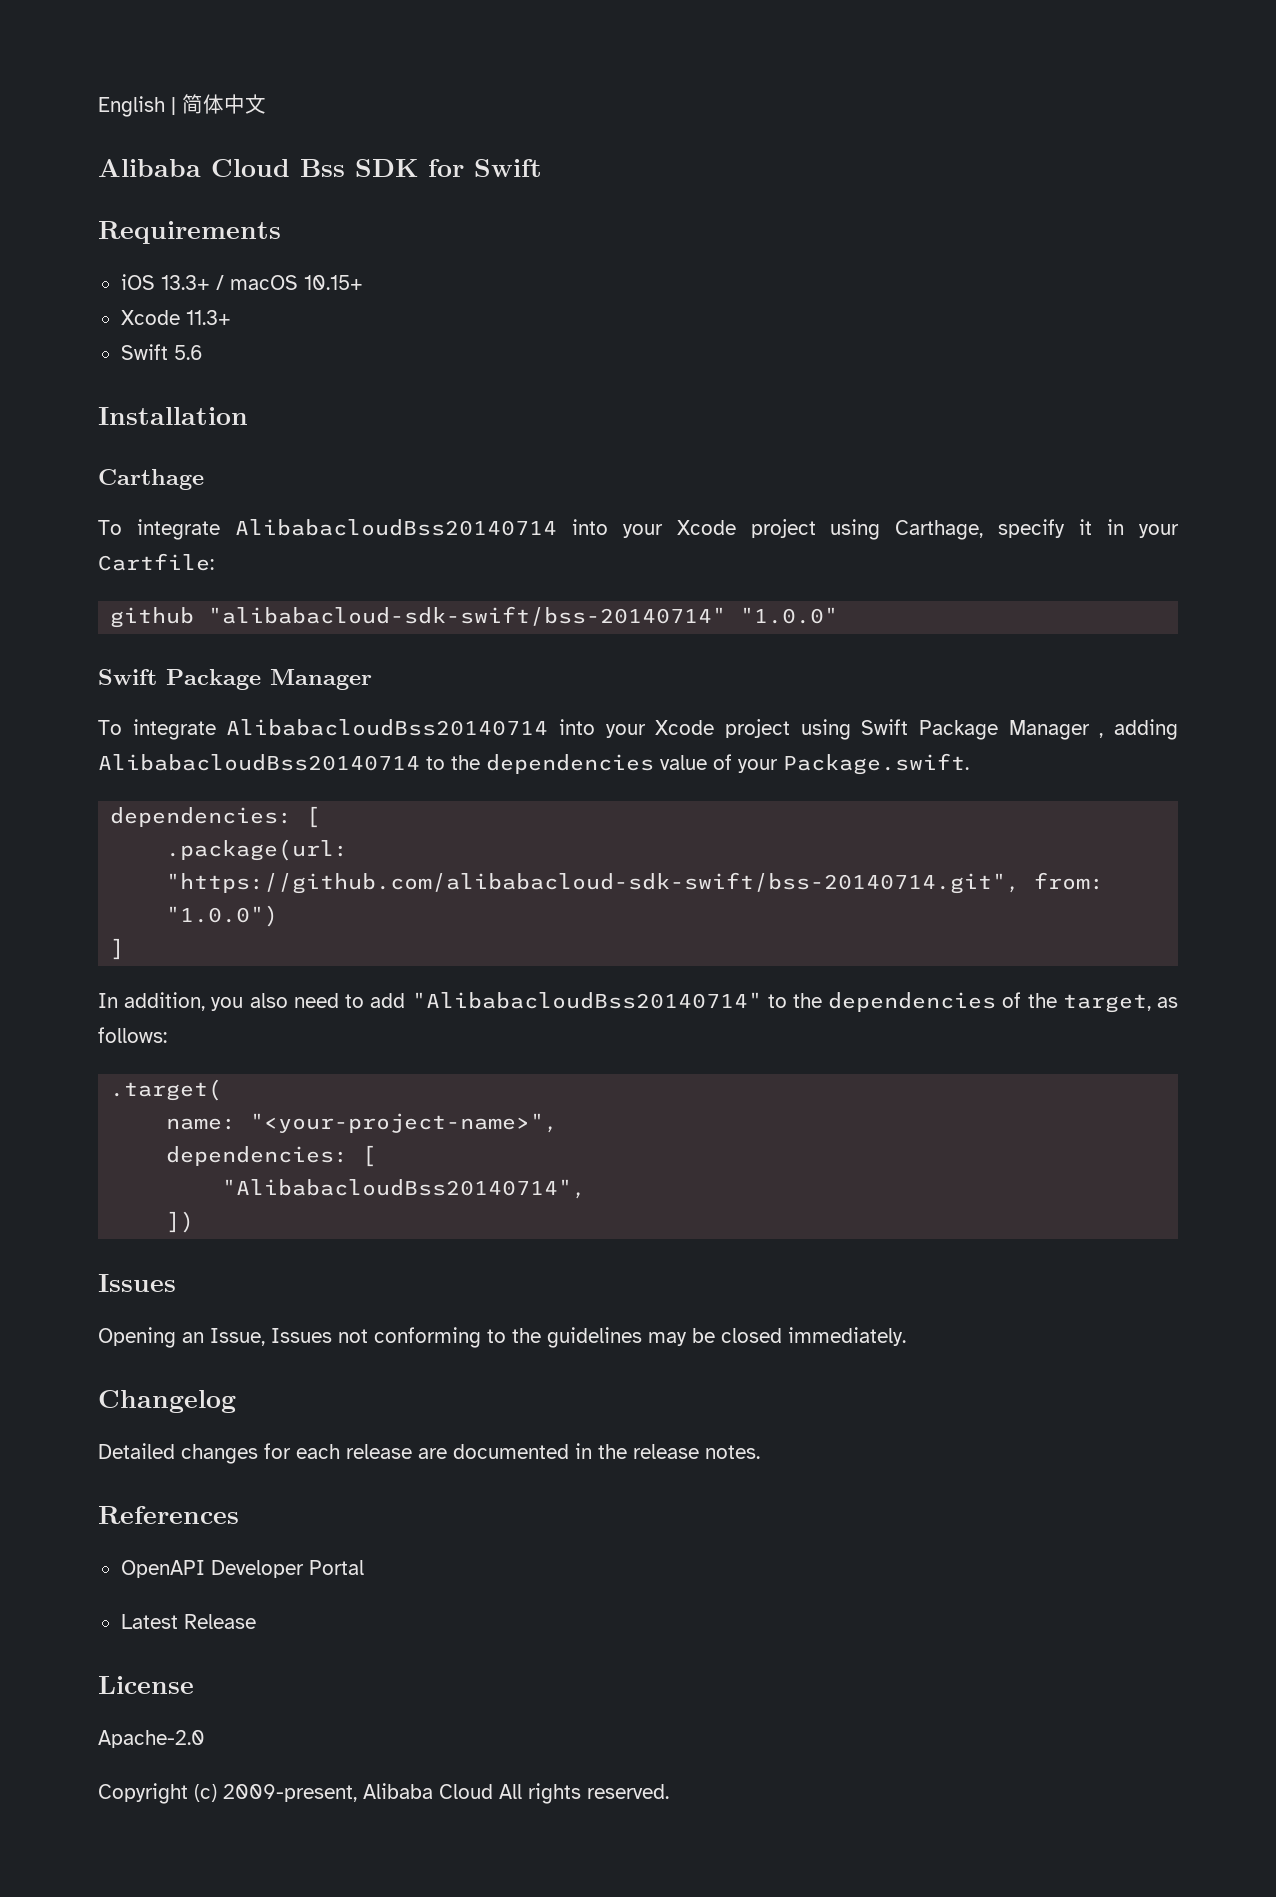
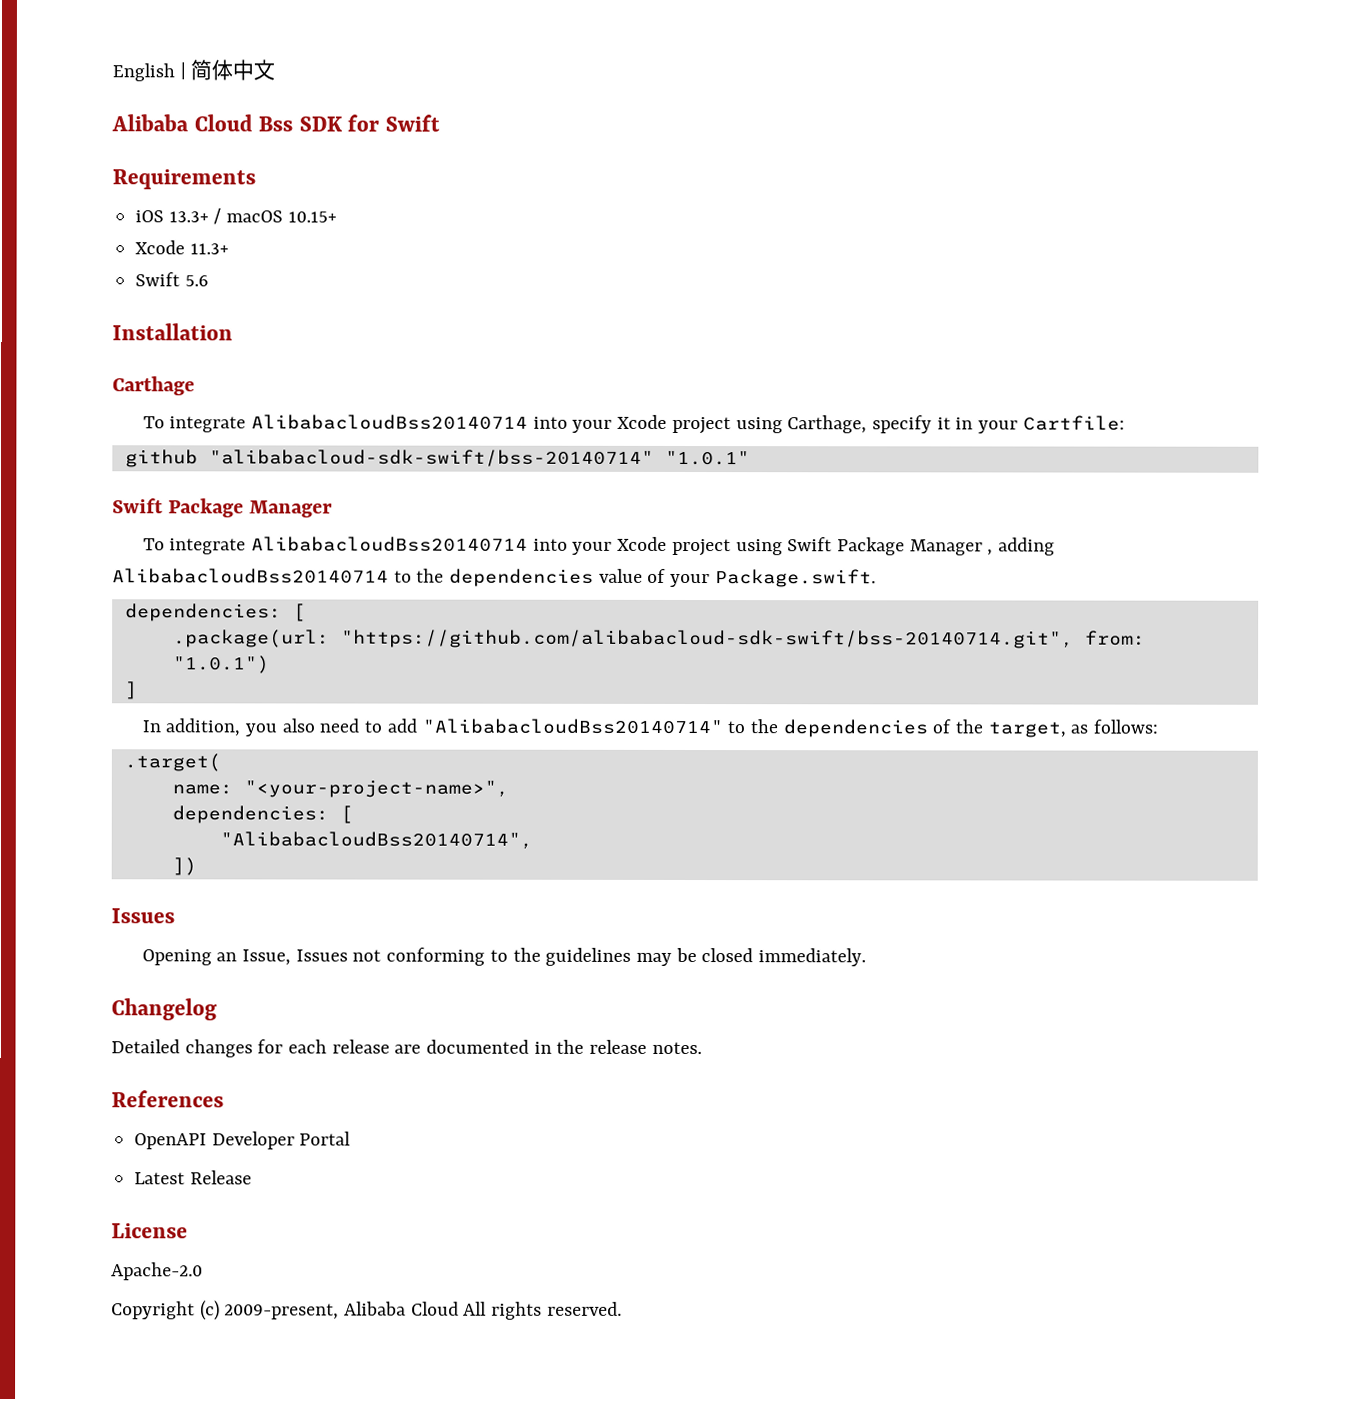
- github "alibabacloud-sdk-swift/bss-20140714" "1.0.0"
+ github "alibabacloud-sdk-swift/bss-20140714" "1.0.1"
- .package(url: "https://github.com/alibabacloud-sdk-swift/bss-20140714.git", from: "1.0.0")
+ .package(url: "https://github.com/alibabacloud-sdk-swift/bss-20140714.git", from: "1.0.1")

